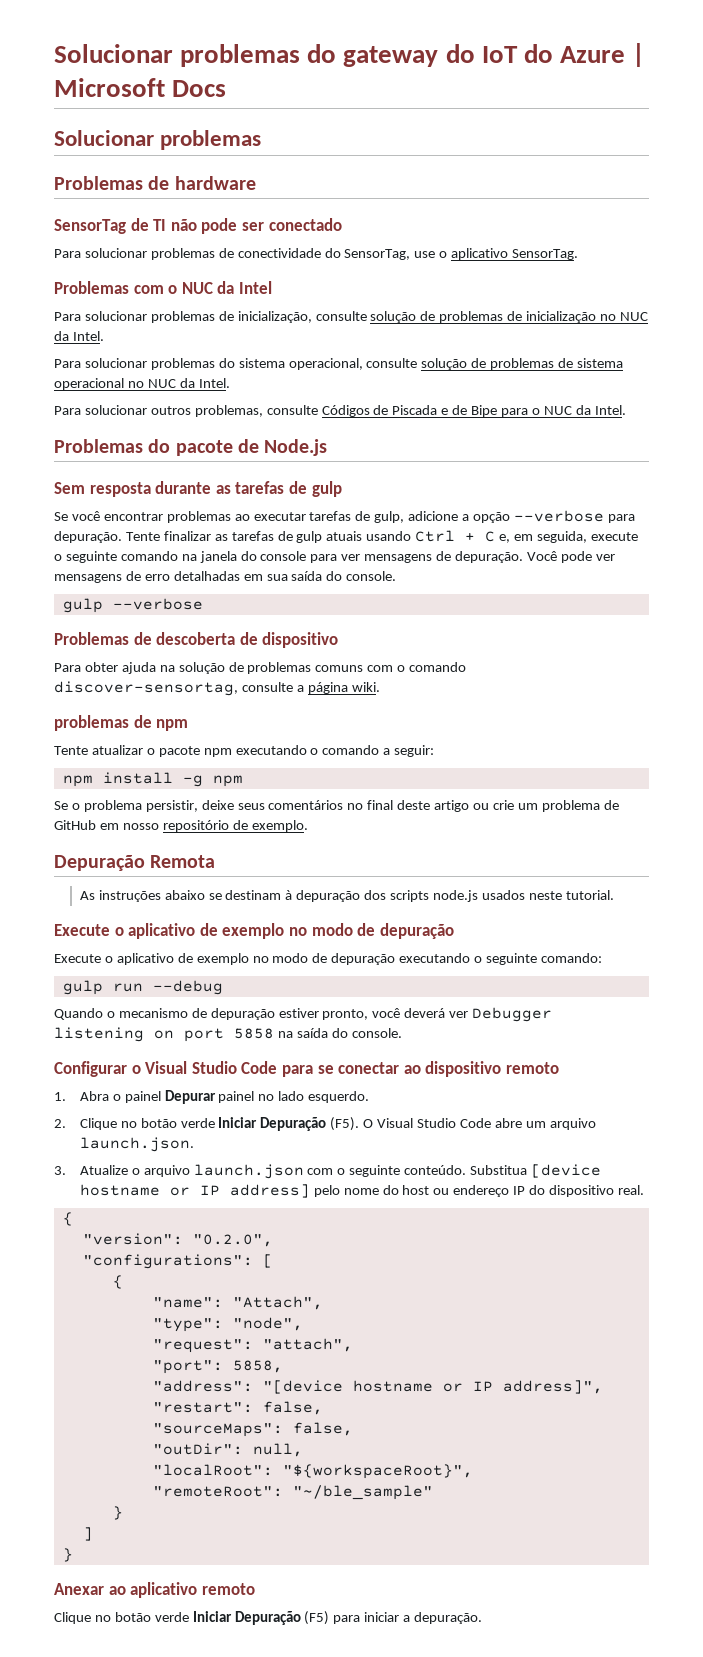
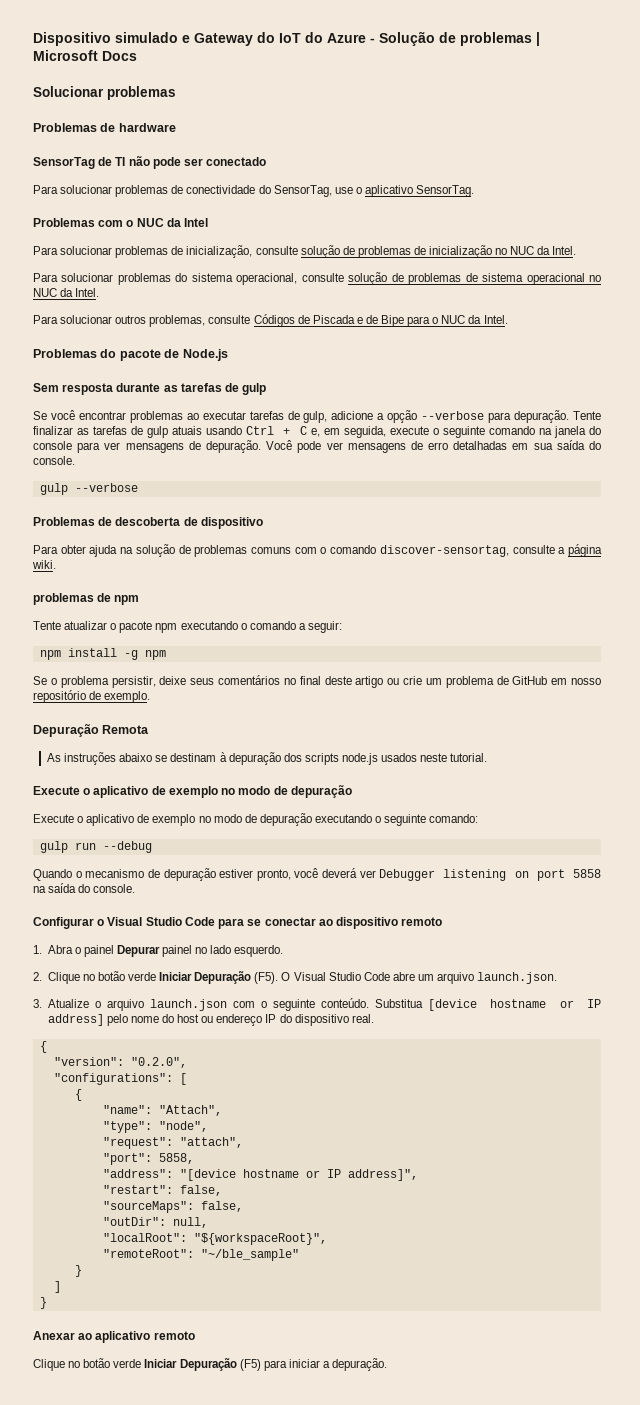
- Solucionar problemas do gateway do IoT do Azure | Microsoft Docs
+ Dispositivo simulado e Gateway do IoT do Azure - Solução de problemas | Microsoft Docs

